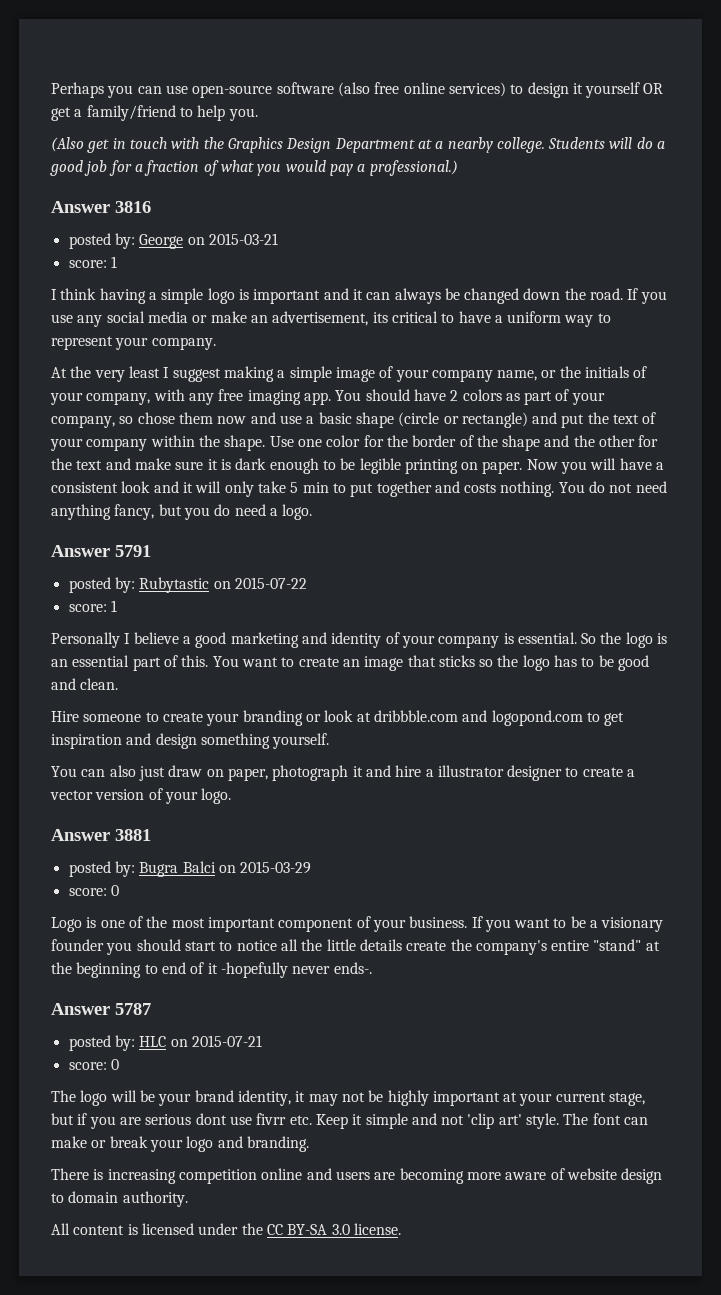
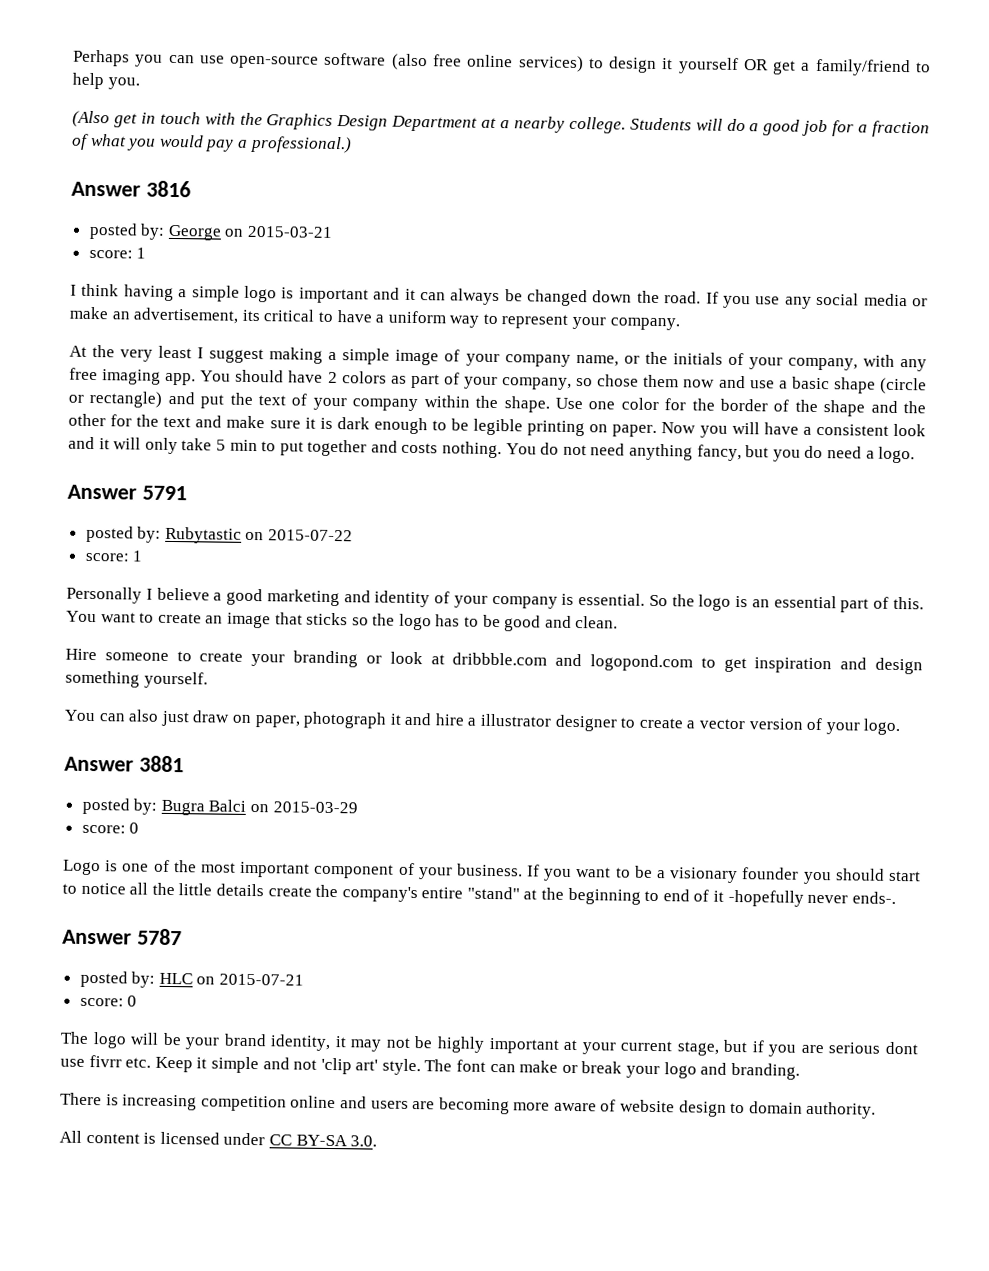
- All content is licensed under the CC BY-SA 3.0 license.
+ All content is licensed under CC BY-SA 3.0.

